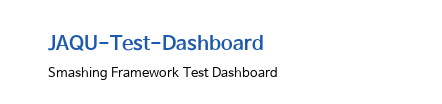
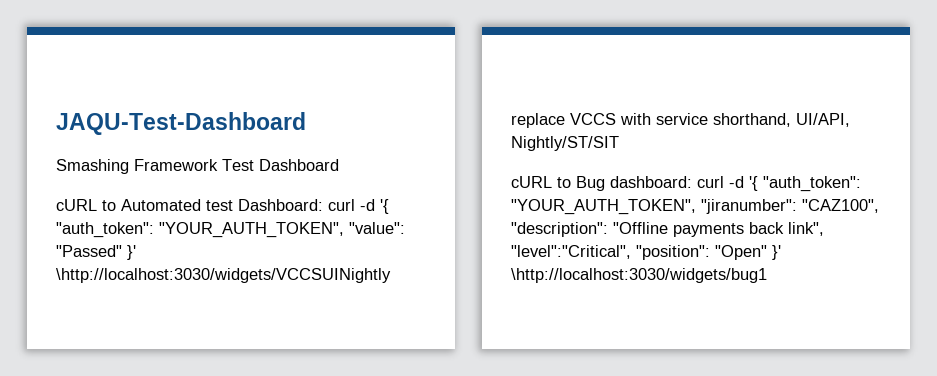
+ cURL to Automated test Dashboard: curl -d '{ "auth_token": "YOUR_AUTH_TOKEN", "value": "Passed" }' \http://localhost:3030/widgets/VCCSUINightly replace VCCS with service shorthand, UI/API, Nightly/ST/SIT
+ cURL to Bug dashboard: curl -d '{ "auth_token": "YOUR_AUTH_TOKEN", "jiranumber": "CAZ100", "description": "Offline payments back link", "level":"Critical", "position": "Open" }' \http://localhost:3030/widgets/bug1

